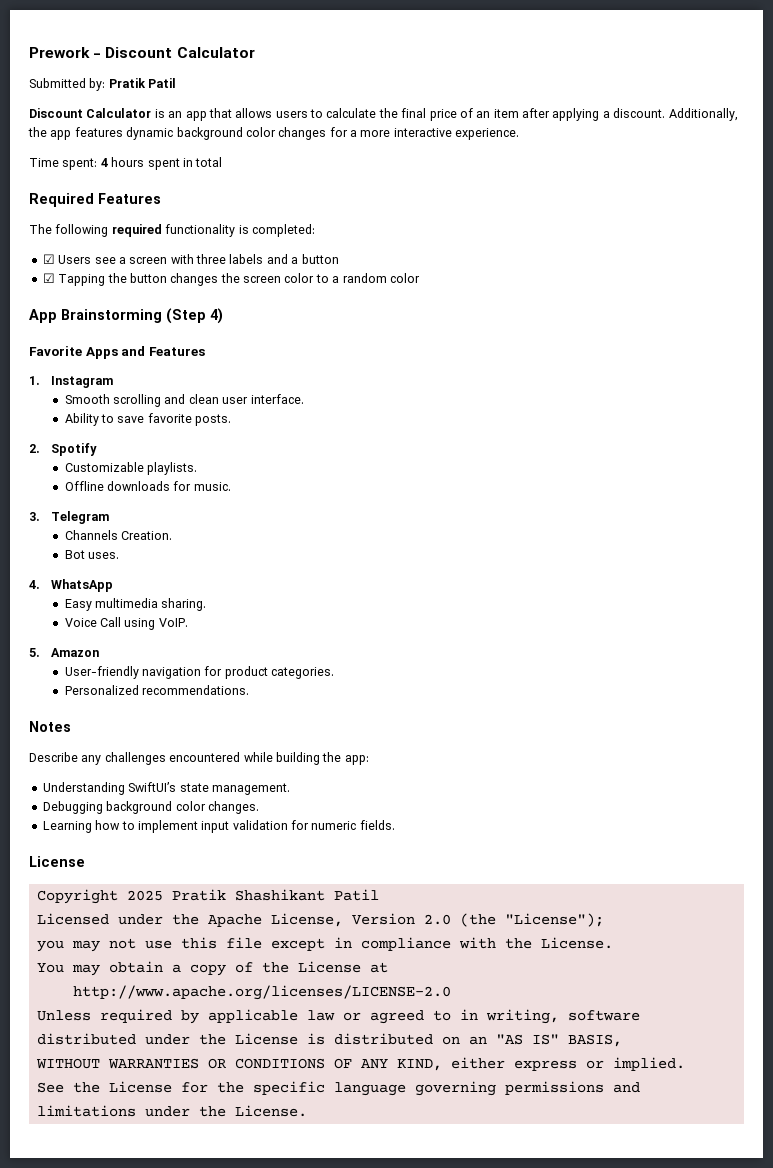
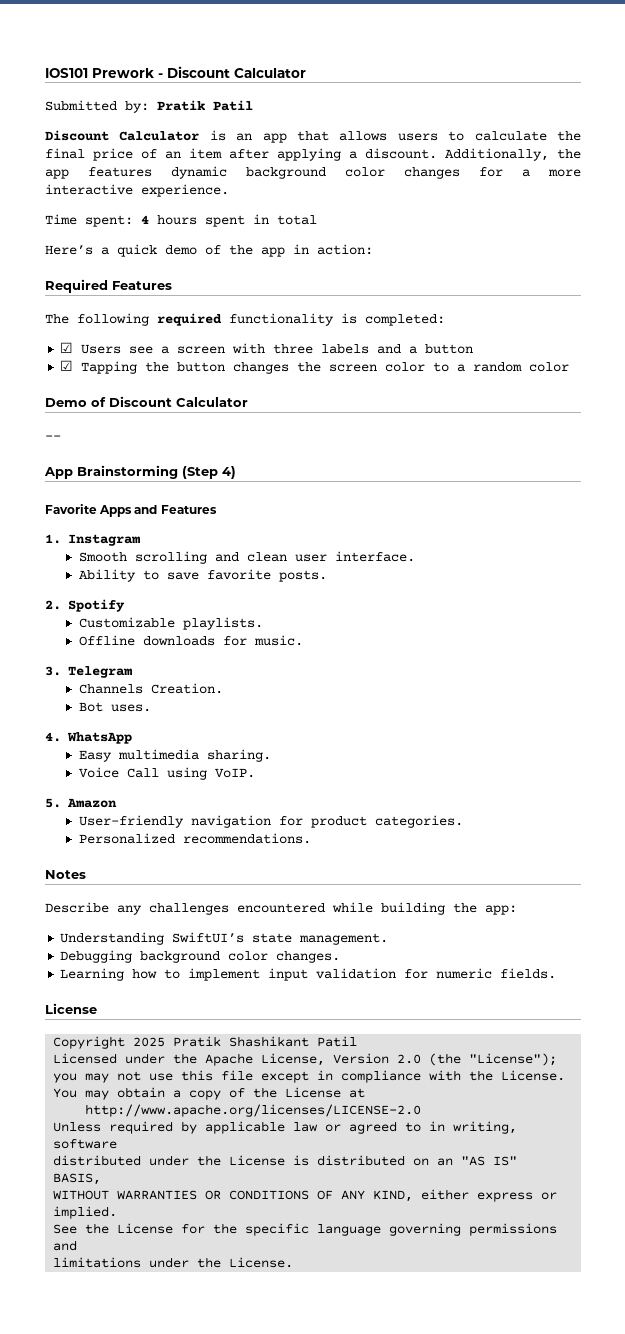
- Prework - Discount Calculator
+ IOS101 Prework - Discount Calculator
+ Here’s a quick demo of the app in action:
+ Demo of Discount Calculator
+ --

